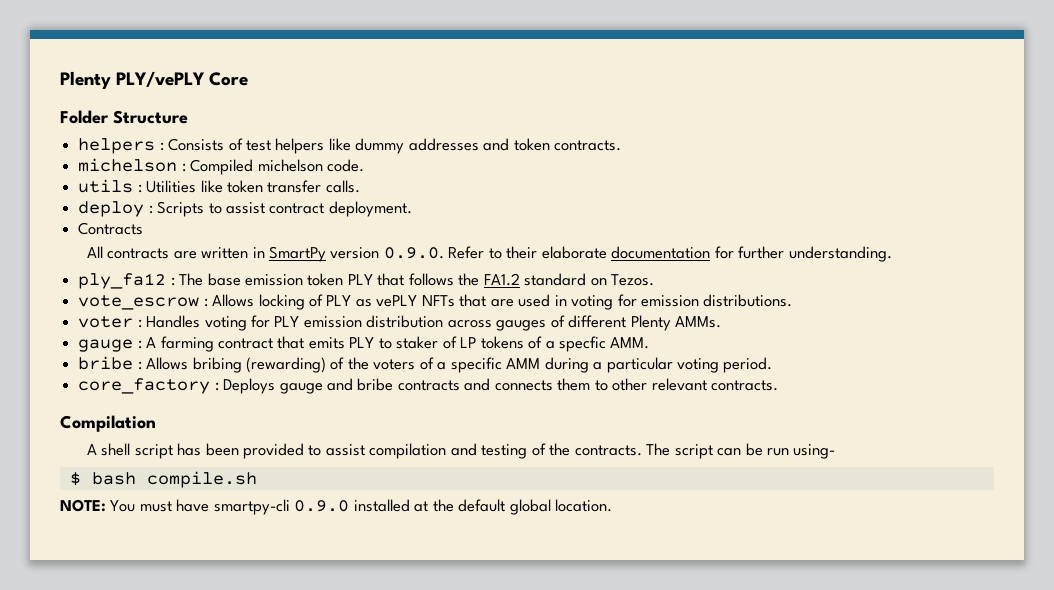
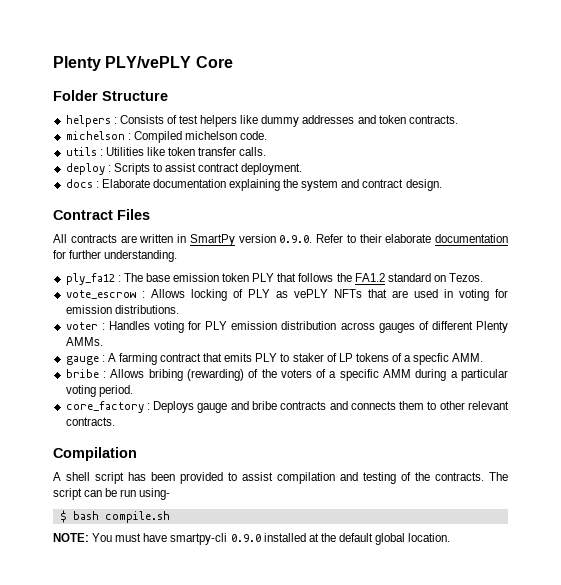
- Contracts
+ docs : Elaborate documentation explaining the system and contract design.
+ Contract Files

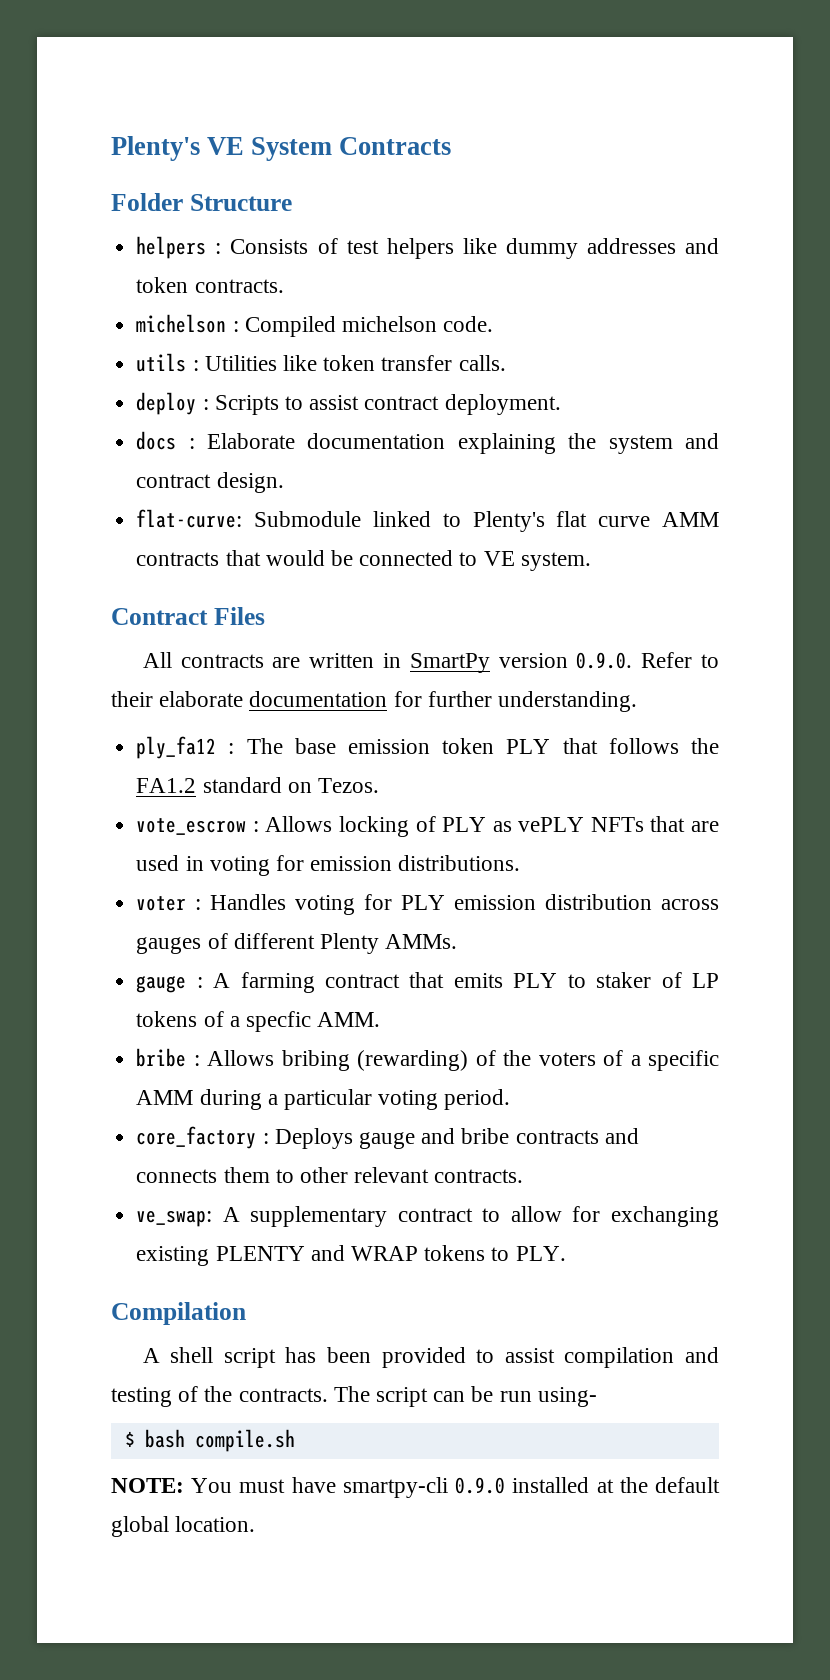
- Plenty PLY/vePLY Core
+ Plenty's VE System Contracts
+ flat-curve: Submodule linked to Plenty's flat curve AMM contracts that would be connected to VE system.
+ ve_swap: A supplementary contract to allow for exchanging existing PLENTY and WRAP tokens to PLY.

